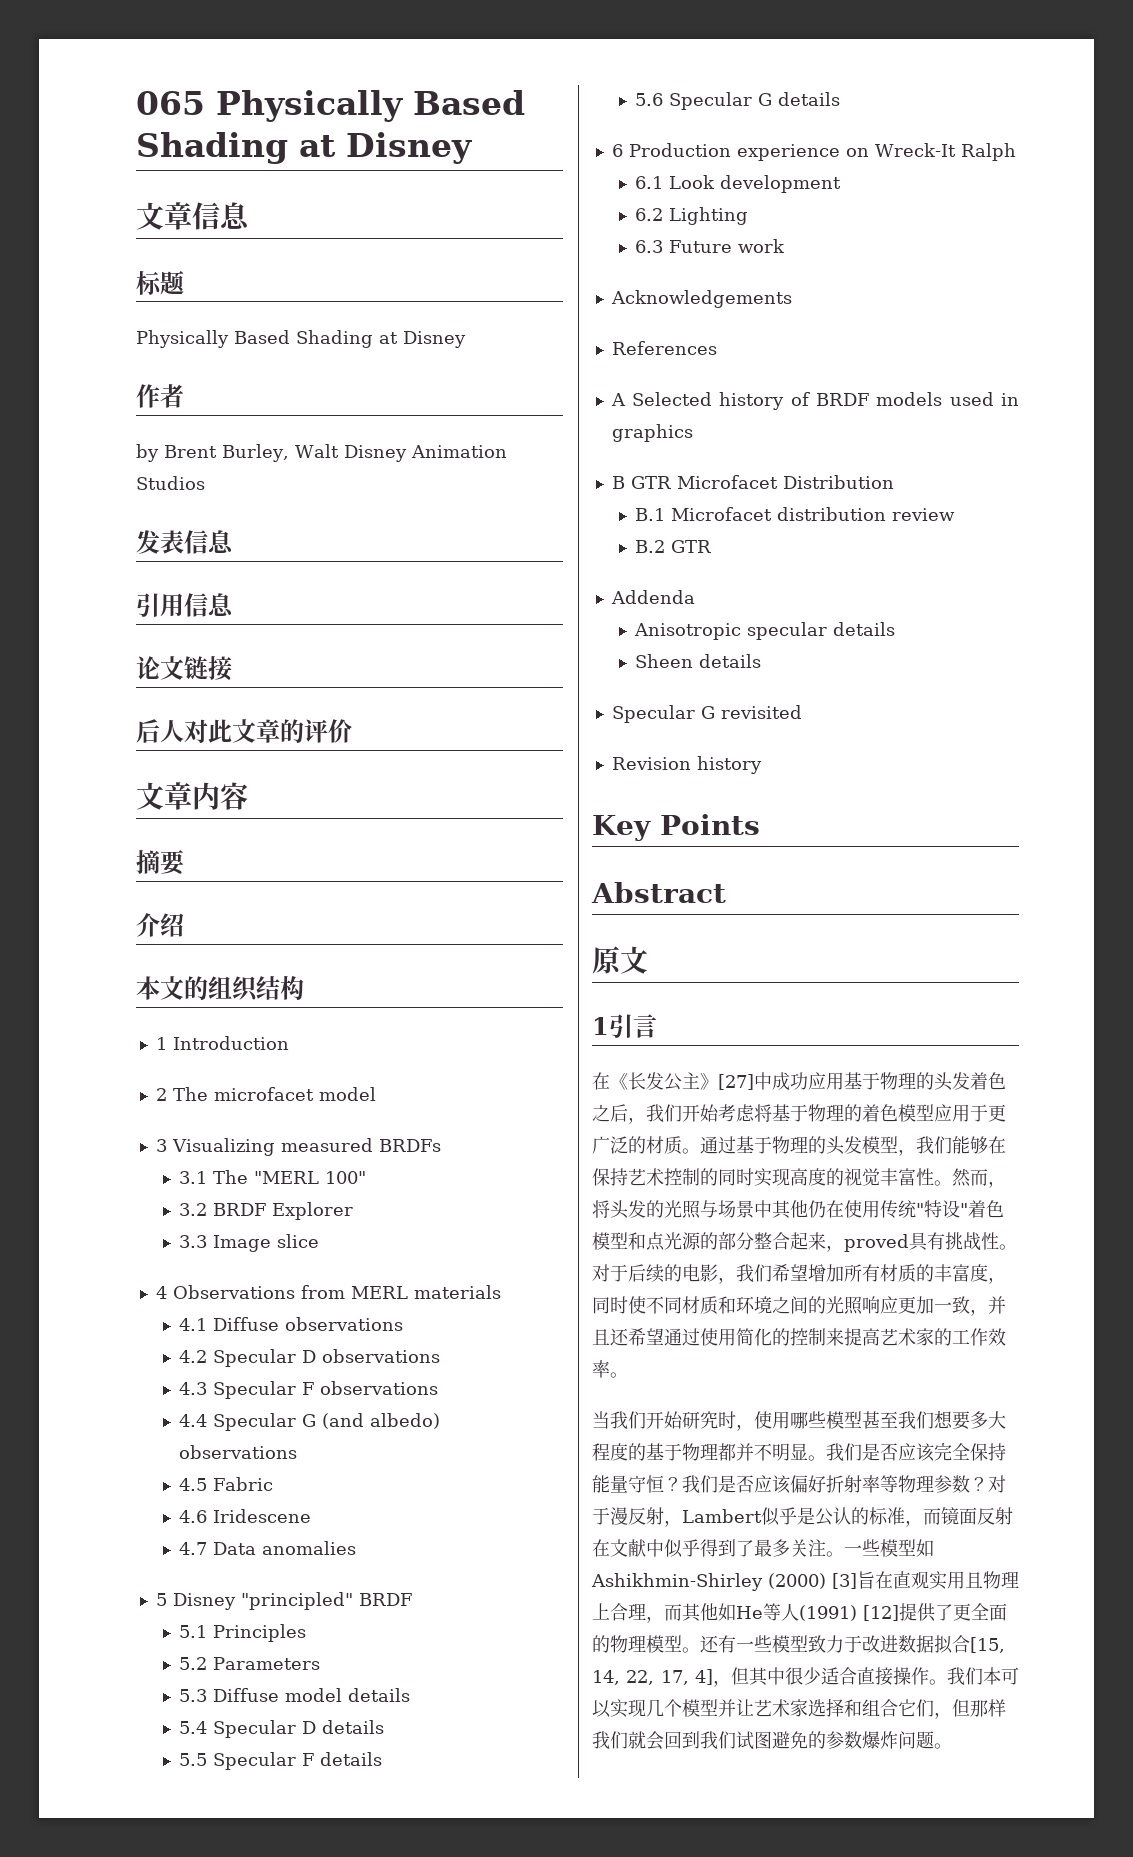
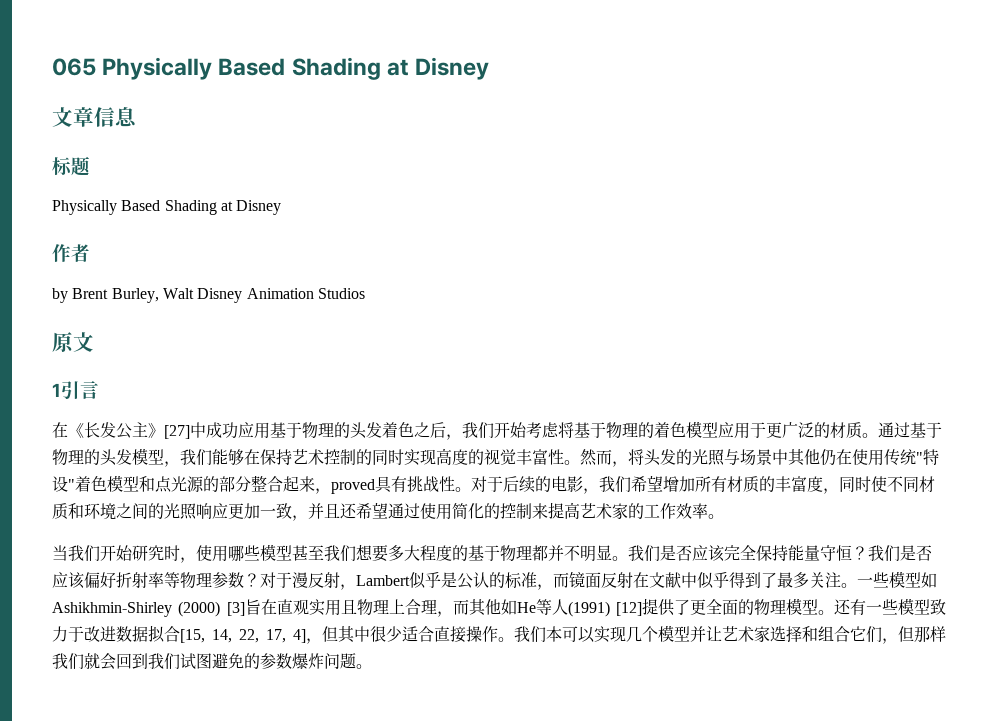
- 发表信息
- 引用信息
- 论文链接
- 后人对此文章的评价
- 文章内容
- 摘要
- 介绍
- 本文的组织结构
- 1 Introduction
- 2 The microfacet model
- 3 Visualizing measured BRDFs
- 3.1 The "MERL 100"
- 3.2 BRDF Explorer
- 3.3 Image slice
- 4 Observations from MERL materials
- 4.1 Diffuse observations
- 4.2 Specular D observations
- 4.3 Specular F observations
- 4.4 Specular G (and albedo) observations
- 4.5 Fabric
- 4.6 Iridescene
- 4.7 Data anomalies
- 5 Disney "principled" BRDF
- 5.1 Principles
- 5.2 Parameters
- 5.3 Diffuse model details
- 5.4 Specular D details
- 5.5 Specular F details
- 5.6 Specular G details
- 6 Production experience on Wreck-It Ralph
- 6.1 Look development
- 6.2 Lighting
- 6.3 Future work
- Acknowledgements
- References
- A Selected history of BRDF models used in graphics
- B GTR Microfacet Distribution
- B.1 Microfacet distribution review
- B.2 GTR
- Addenda
- Anisotropic specular details
- Sheen details
- Specular G revisited
- Revision history
- Key Points
- Abstract

